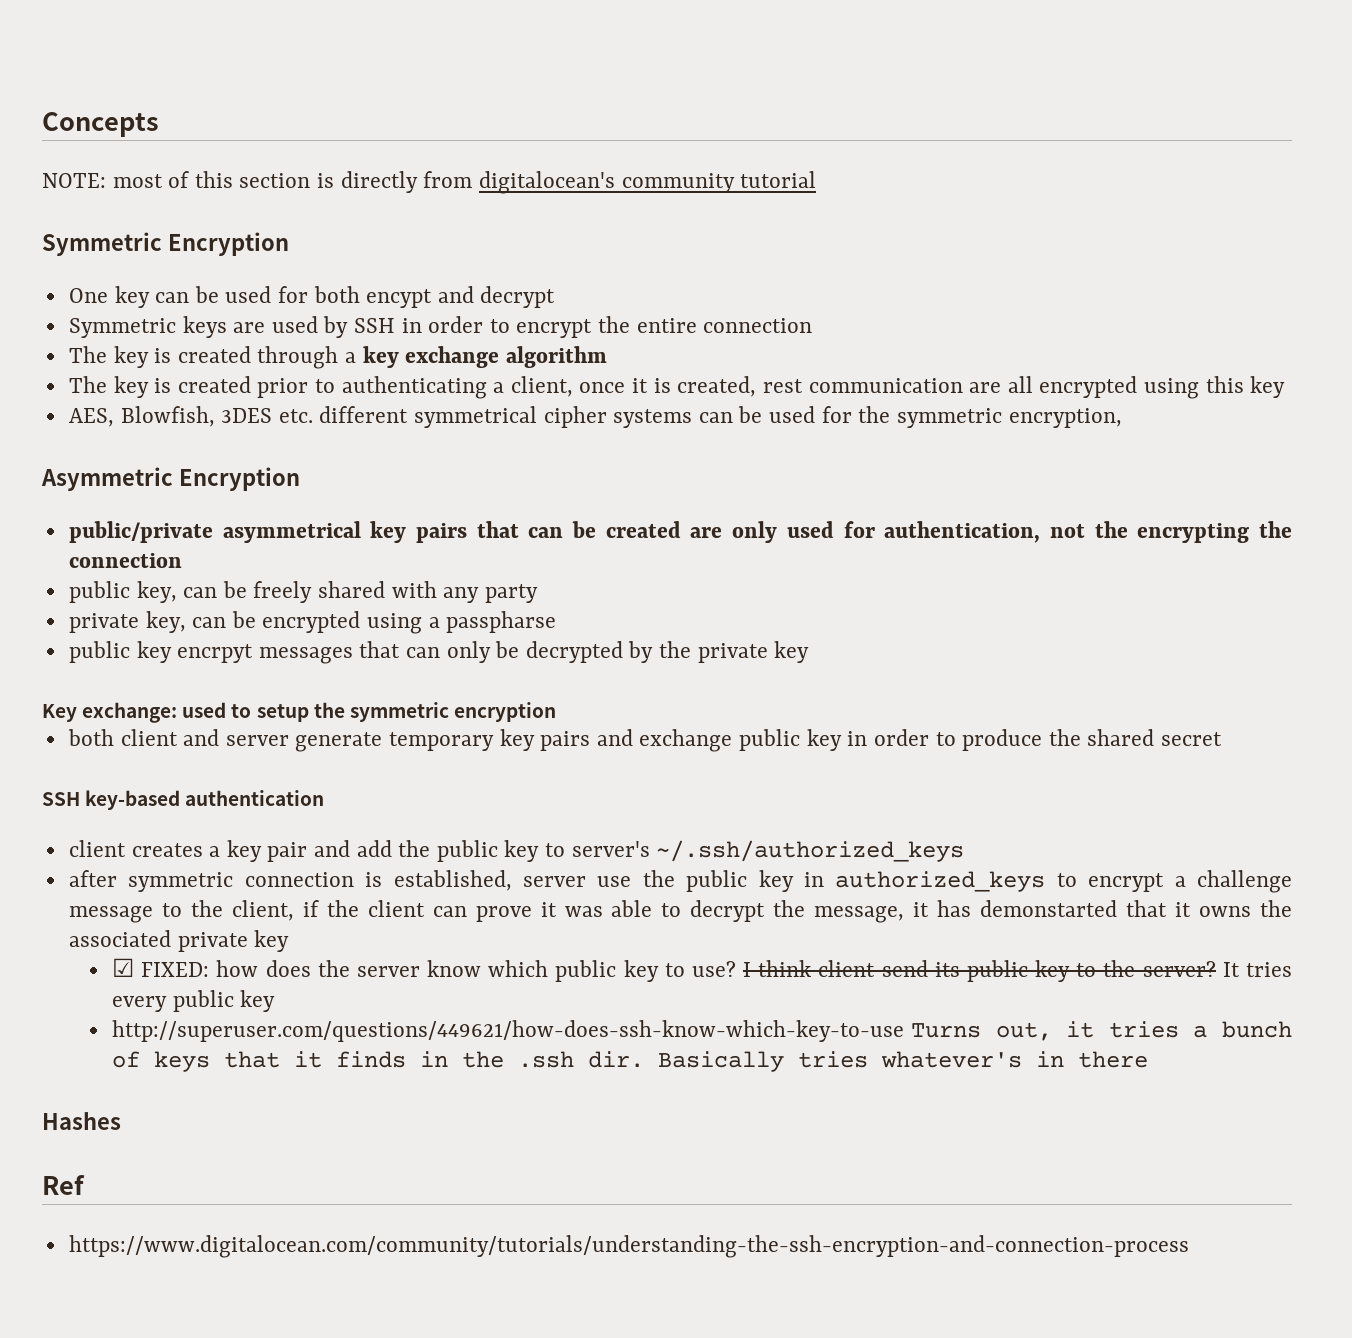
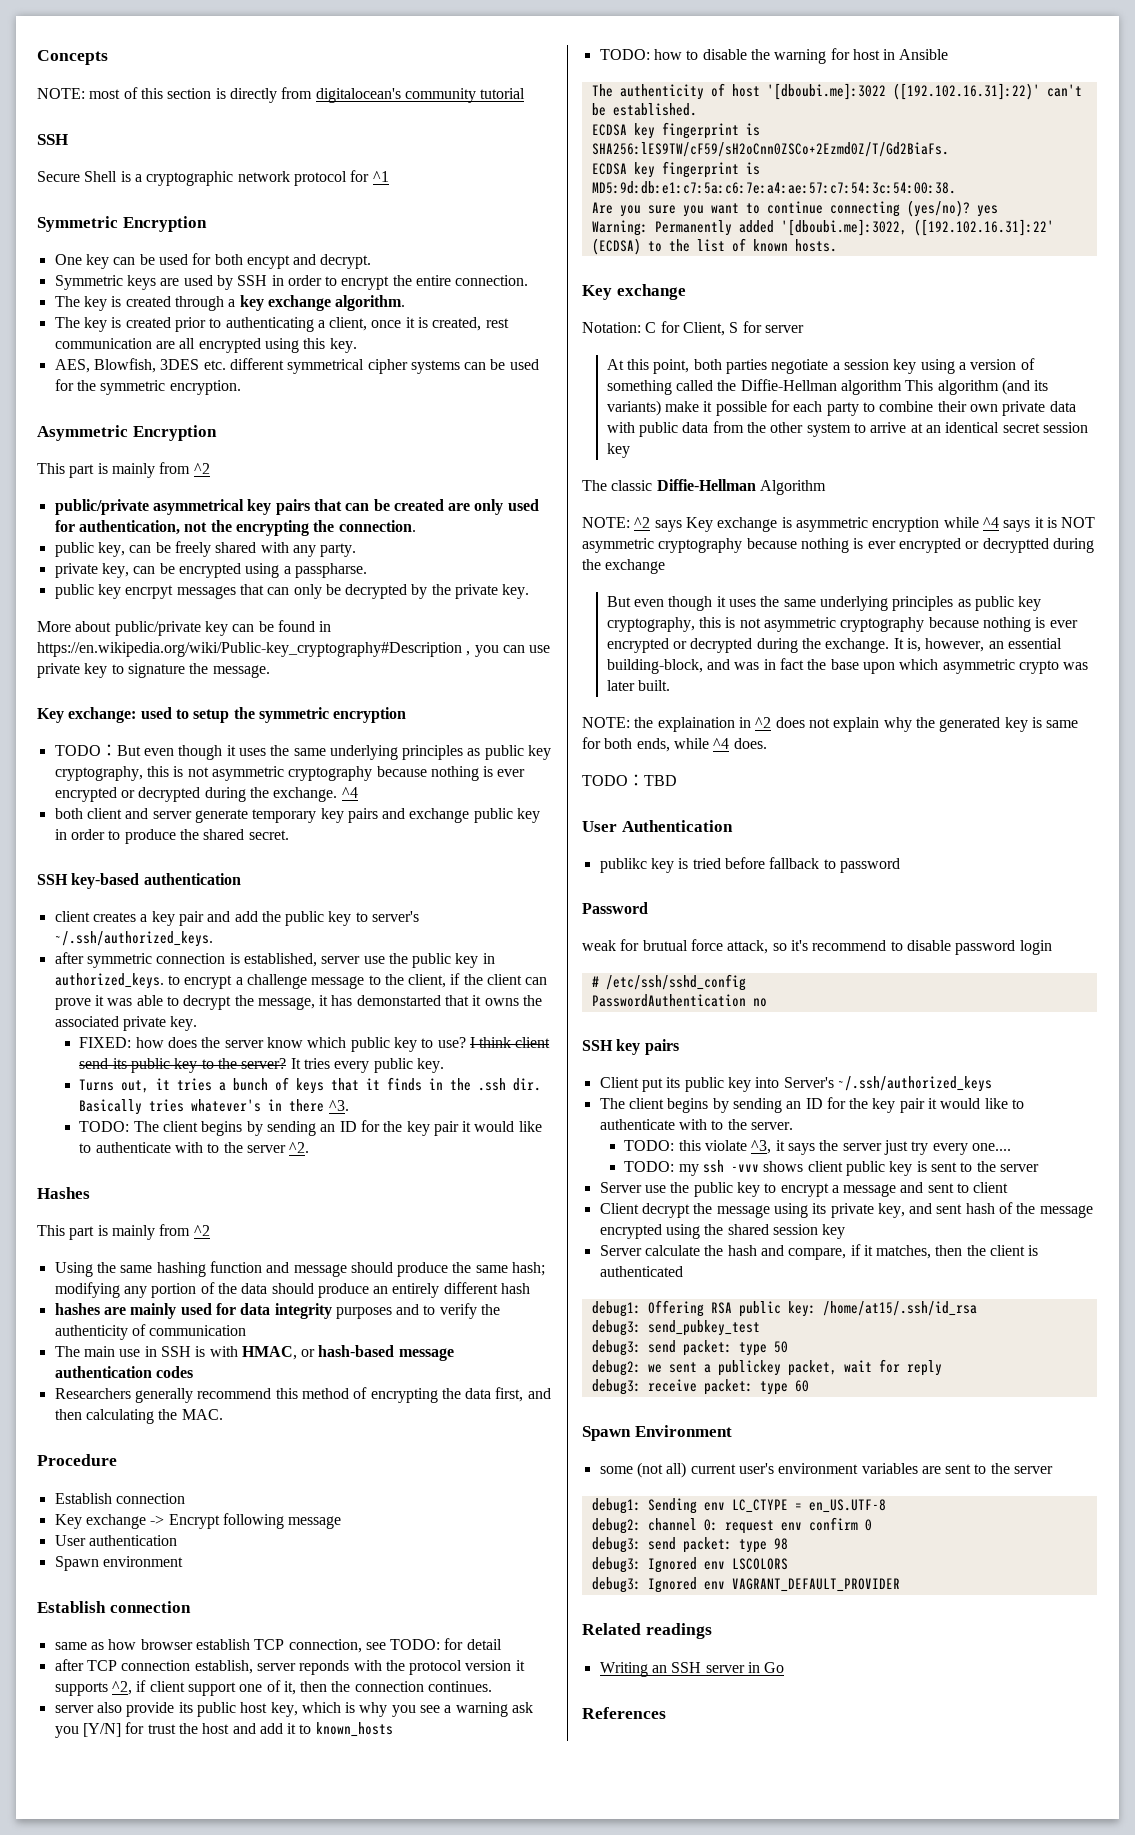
  NOTE: most of this section is directly from digitalocean's community tutorial
+ SSH
+ Secure Shell is a cryptographic network protocol for ^1
- One key can be used for both encypt and decrypt
+ One key can be used for both encypt and decrypt.
- Symmetric keys are used by SSH in order to encrypt the entire connection
+ Symmetric keys are used by SSH in order to encrypt the entire connection.
- The key is created through a key exchange algorithm
+ The key is created through a key exchange algorithm.
- The key is created prior to authenticating a client, once it is created, rest communication are all encrypted using this key
+ The key is created prior to authenticating a client, once it is created, rest communication are all encrypted using this key.
- AES, Blowfish, 3DES etc. different symmetrical cipher systems can be used for the symmetric encryption,
+ AES, Blowfish, 3DES etc. different symmetrical cipher systems can be used for the symmetric encryption.
  Asymmetric Encryption
+ This part is mainly from ^2
- public/private asymmetrical key pairs that can be created are only used for authentication, not the encrypting the connection
+ public/private asymmetrical key pairs that can be created are only used for authentication, not the encrypting the connection.
- public key, can be freely shared with any party
+ public key, can be freely shared with any party.
- private key, can be encrypted using a passpharse
+ private key, can be encrypted using a passpharse.
- public key encrpyt messages that can only be decrypted by the private key
+ public key encrpyt messages that can only be decrypted by the private key.
+ More about public/private key can be found in https://en.wikipedia.org/wiki/Public-key_cryptography#Description , you can use private key to signature the message.
+ TODO：But even though it uses the same underlying principles as public key cryptography, this is not asymmetric cryptography because nothing is ever encrypted or decrypted during the exchange. ^4
- both client and server generate temporary key pairs and exchange public key in order to produce the shared secret
+ both client and server generate temporary key pairs and exchange public key in order to produce the shared secret.
- client creates a key pair and add the public key to server's ~/.ssh/authorized_keys
+ client creates a key pair and add the public key to server's ~/.ssh/authorized_keys.
- after symmetric connection is established, server use the public key in authorized_keys to encrypt a challenge message to the client, if the client can prove it was able to decrypt the message, it has demonstarted that it owns the associated private key
- ☑ FIXED: how does the server know which public key to use?
+ after symmetric connection is established, server use the public key in authorized_keys. to encrypt a challenge message to the client, if the client can prove it was able to decrypt the message, it has demonstarted that it owns the associated private key.
+ FIXED: how does the server know which public key to use?
- It tries every public key
- http://superuser.com/questions/449621/how-does-ssh-know-which-key-to-use Turns out, it tries a bunch of keys that it finds in the .ssh dir.
+ It tries every public key.
+ Turns out, it tries a bunch of keys that it finds in the .ssh dir.
- Basically tries whatever's in there
+ Basically tries whatever's in there ^3.
+ TODO: The client begins by sending an ID for the key pair it would like to authenticate with to the server ^2.
  Hashes
- Ref
- https://www.digitalocean.com/community/tutorials/understanding-the-ssh-encryption-and-connection-process
+ This part is mainly from ^2
+ Using the same hashing function and message should produce the same hash; modifying any portion of the data should produce an entirely different hash
+ hashes are mainly used for data integrity purposes and to verify the authenticity of communication
+ The main use in SSH is with HMAC, or hash-based message authentication codes
+ Researchers generally recommend this method of encrypting the data first, and then calculating the MAC.
+ Procedure
+ Establish connection
+ Key exchange -> Encrypt following message
+ User authentication
+ Spawn environment
+ Establish connection
+ same as how browser establish TCP connection, see TODO: for detail
+ after TCP connection establish, server reponds with the protocol version it supports ^2, if client support one of it, then the connection continues.
+ server also provide its public host key, which is why you see a warning ask you [Y/N] for trust the host and add it to known_hosts
+ TODO: how to disable the warning for host in Ansible
+ The authenticity of host '[dboubi.me]:3022 ([192.102.16.31]:22)' can't be established.
+ ECDSA key fingerprint is SHA256:lES9TW/cF59/sH2oCnn0ZSCo+2Ezmd0Z/T/Gd2BiaFs.
+ ECDSA key fingerprint is MD5:9d:db:e1:c7:5a:c6:7e:a4:ae:57:c7:54:3c:54:00:38.
+ Are you sure you want to continue connecting (yes/no)? yes
+ Warning: Permanently added '[dboubi.me]:3022, ([192.102.16.31]:22' (ECDSA) to the list of known hosts.
+ Key exchange
+ Notation: C for Client, S for server
+ At this point, both parties negotiate a session key using a version of something called the Diffie-Hellman algorithm This algorithm (and its variants) make it possible for each party to combine their own private data with public data from the other system to arrive at an identical secret session key
+ The classic Diffie-Hellman Algorithm
+ NOTE: ^2 says Key exchange is asymmetric encryption while ^4 says it is NOT asymmetric cryptography because nothing is ever encrypted or decryptted during the exchange
+ But even though it uses the same underlying principles as public key cryptography, this is not asymmetric cryptography because nothing is ever encrypted or decrypted during the exchange. It is, however, an essential building-block, and was in fact the base upon which asymmetric crypto was later built.
+ NOTE: the explaination in ^2 does not explain why the generated key is same for both ends, while ^4 does.
+ TODO：TBD
+ User Authentication
+ publikc key is tried before fallback to password
+ Password
+ weak for brutual force attack, so it's recommend to disable password login
+ # /etc/ssh/sshd_config
+ PasswordAuthentication no
+ SSH key pairs
+ Client put its public key into Server's ~/.ssh/authorized_keys
+ The client begins by sending an ID for the key pair it would like to authenticate with to the server.
+ TODO: this violate ^3, it says the server just try every one....
+ TODO: my ssh -vvv shows client public key is sent to the server
+ Server use the public key to encrypt a message and sent to client
+ Client decrypt the message using its private key, and sent hash of the message encrypted using the shared session key
+ Server calculate the hash and compare, if it matches, then the client is authenticated
+ debug1: Offering RSA public key: /home/at15/.ssh/id_rsa
+ debug3: send_pubkey_test
+ debug3: send packet: type 50
+ debug2: we sent a publickey packet, wait for reply
+ debug3: receive packet: type 60
+ Spawn Environment
+ some (not all) current user's environment variables are sent to the server
+ debug1: Sending env LC_CTYPE = en_US.UTF-8
+ debug2: channel 0: request env confirm 0
+ debug3: send packet: type 98
+ debug3: Ignored env LSCOLORS
+ debug3: Ignored env VAGRANT_DEFAULT_PROVIDER
+ Related readings
+ Writing an SSH server in Go
+ References

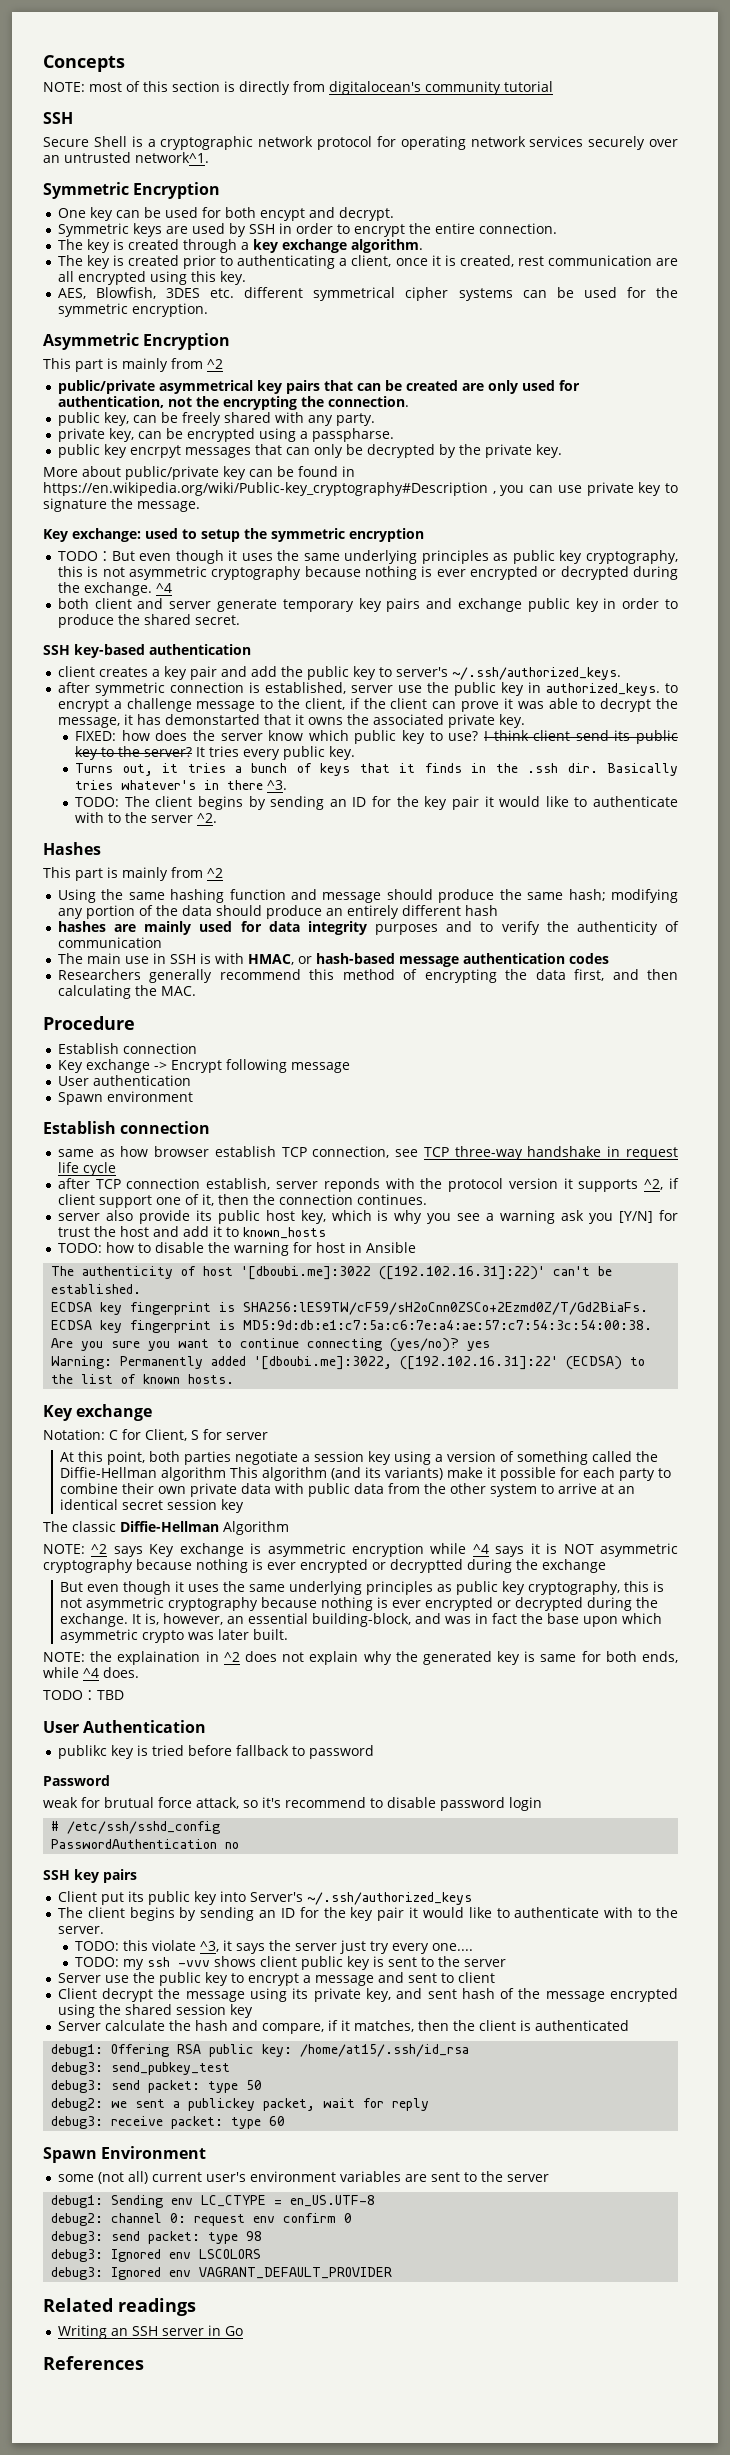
- Secure Shell is a cryptographic network protocol for ^1
+ Secure Shell is a cryptographic network protocol for operating network services securely over an untrusted network^1.
- same as how browser establish TCP connection, see TODO: for detail
+ same as how browser establish TCP connection, see TCP three-way handshake in request life cycle

